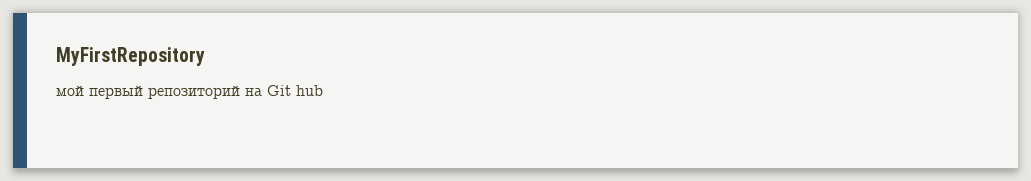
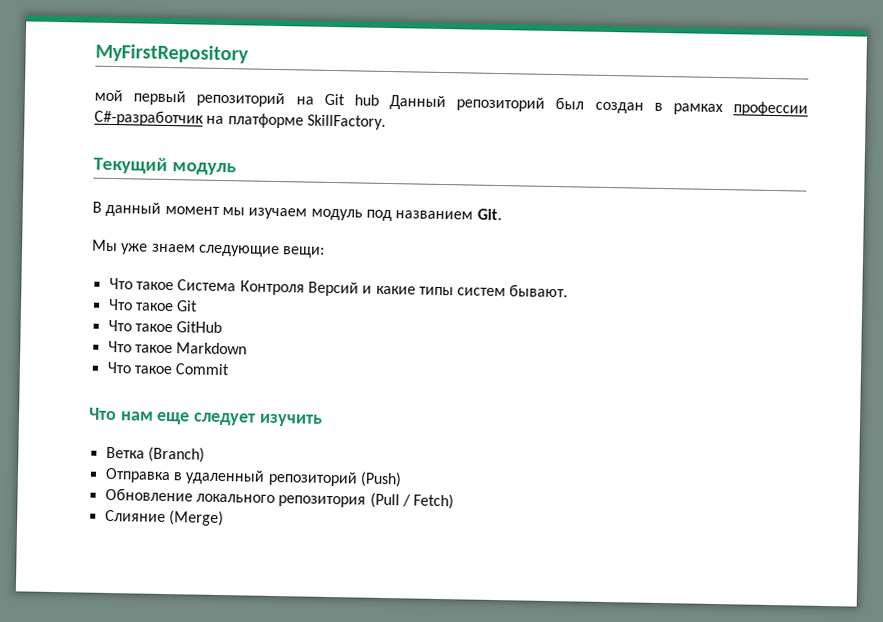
- мой первый репозиторий на Git hub
+ мой первый репозиторий на Git hub Данный репозиторий был создан в рамках профессии C#-разработчик на платформе SkillFactory.
+ Текущий модуль
+ В данный момент мы изучаем модуль под названием Git.
+ Мы уже знаем следующие вещи:
+ Что такое Система Контроля Версий и какие типы систем бывают.
+ Что такое Git
+ Что такое GitHub
+ Что такое Markdown
+ Что такое Commit
+ Что нам еще следует изучить
+ Ветка (Branch)
+ Отправка в удаленный репозиторий (Push)
+ Обновление локального репозитория (Pull / Fetch)
+ Слияние (Merge)

